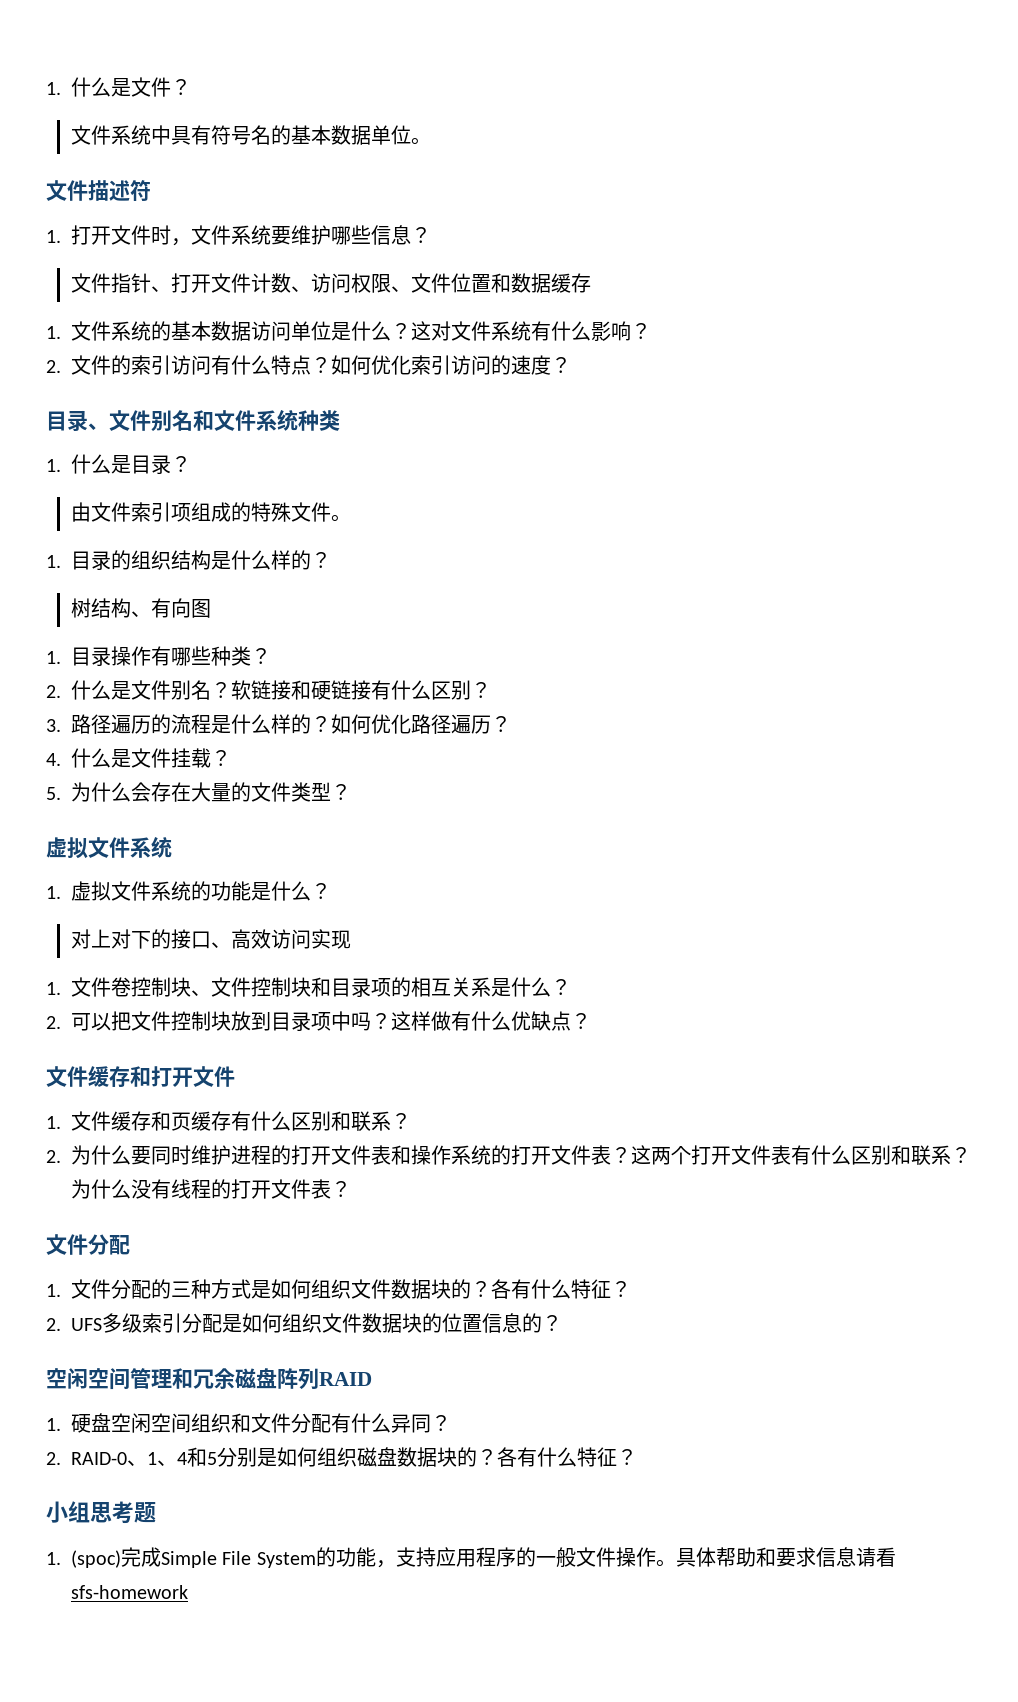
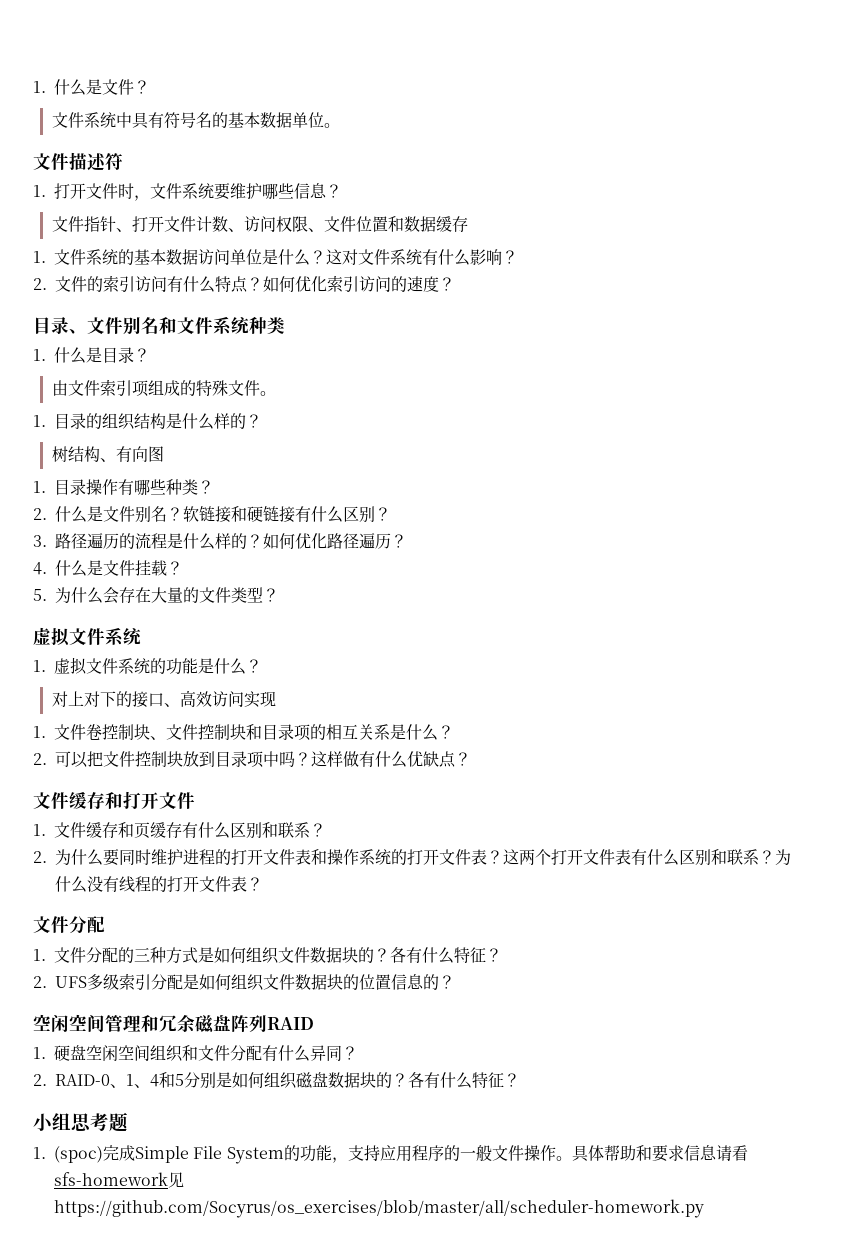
- 具体帮助和要求信息请看sfs-homework
+ 具体帮助和要求信息请看sfs-homework见https://github.com/Socyrus/os_exercises/blob/master/all/scheduler-homework.py

